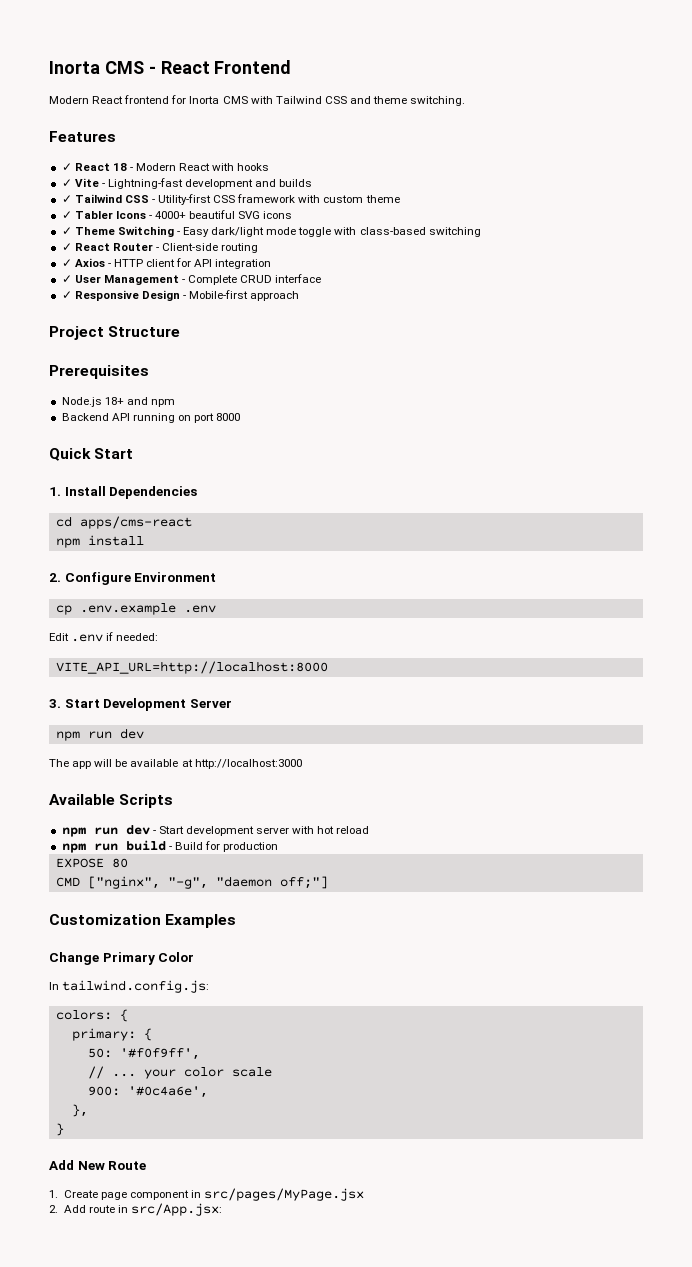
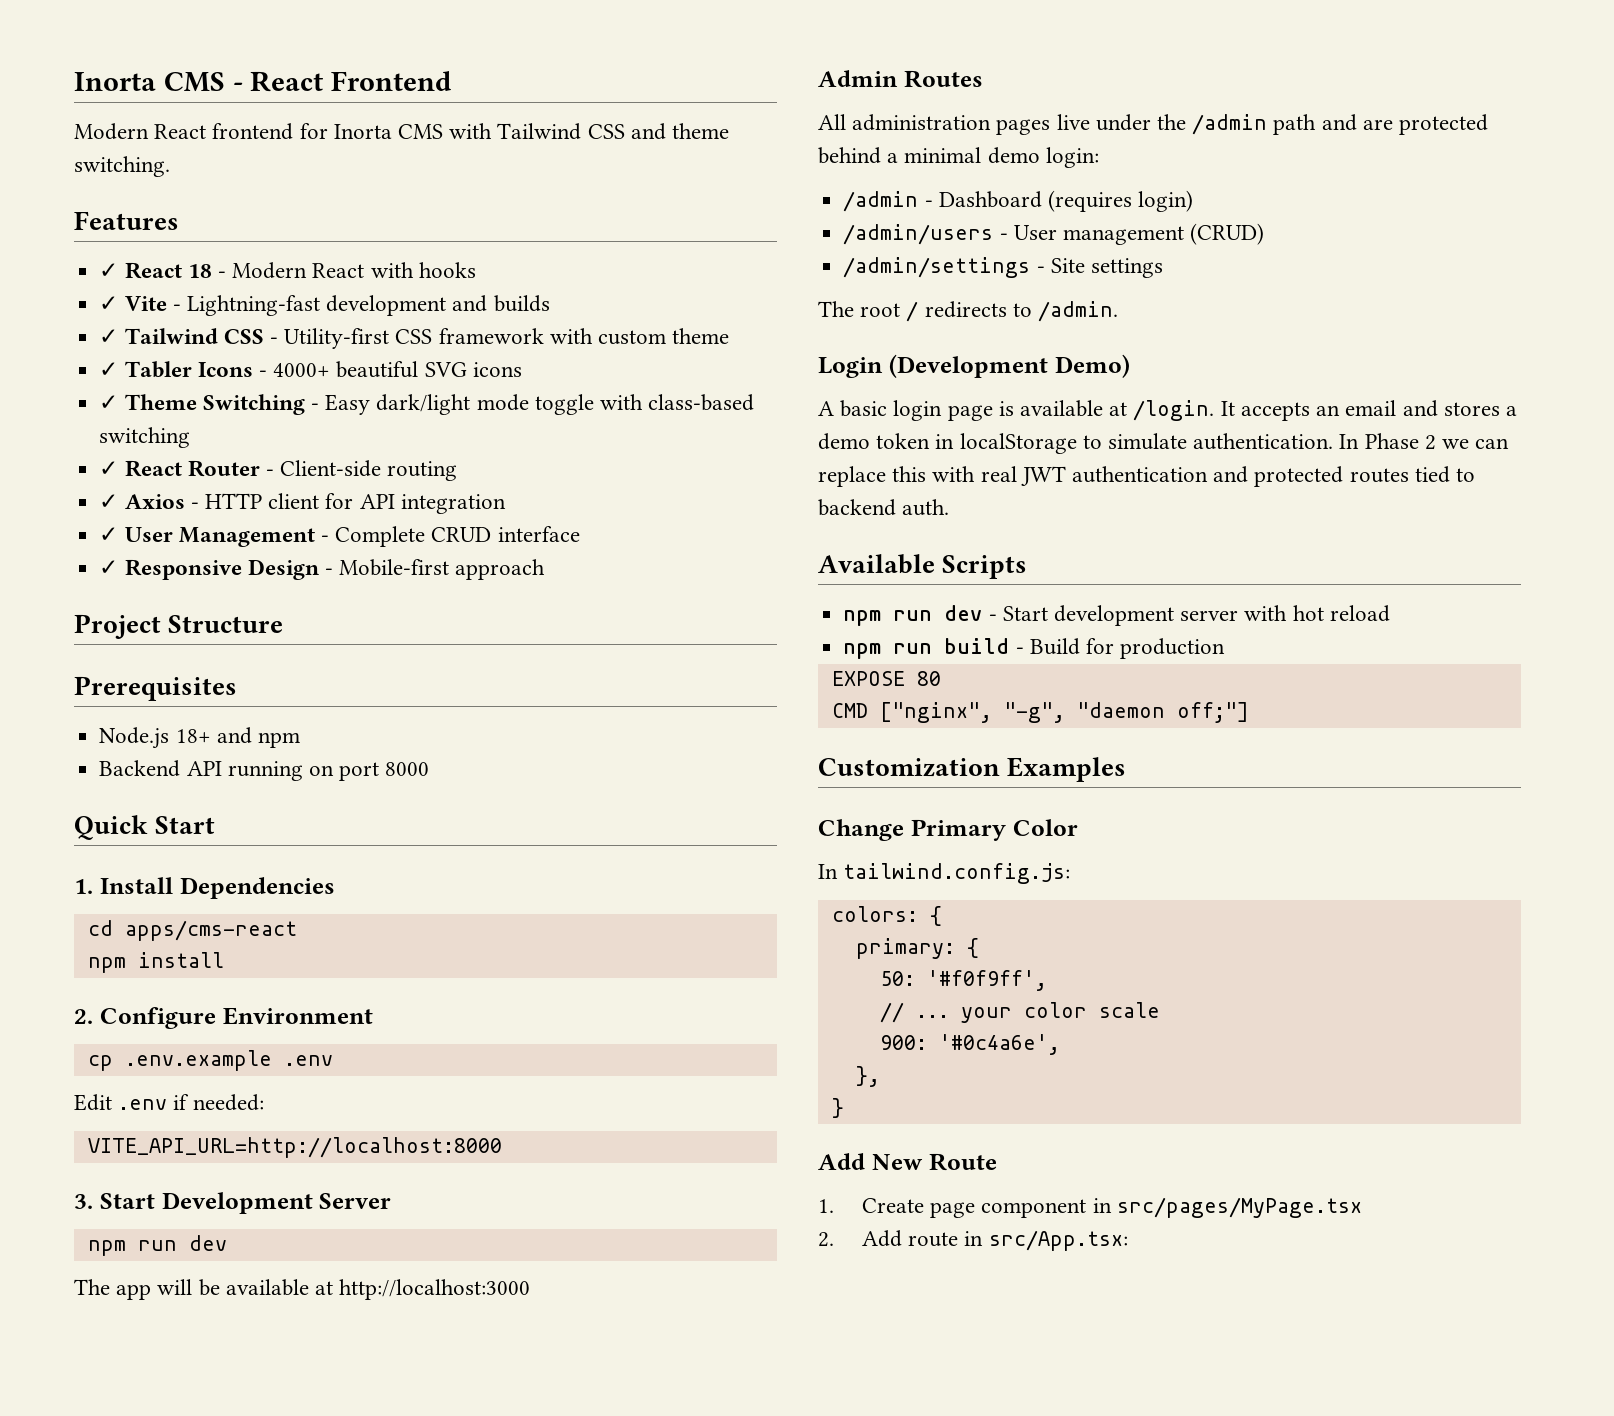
+ Admin Routes
+ All administration pages live under the /admin path and are protected behind a minimal demo login:
+ /admin - Dashboard (requires login)
+ /admin/users - User management (CRUD)
+ /admin/settings - Site settings
+ The root / redirects to /admin.
+ Login (Development Demo)
+ A basic login page is available at /login. It accepts an email and stores a demo token in localStorage to simulate authentication. In Phase 2 we can replace this with real JWT authentication and protected routes tied to backend auth.
- 1. Create page component in src/pages/MyPage.jsx
+ 1. Create page component in src/pages/MyPage.tsx
- 2. Add route in src/App.jsx:
+ 2. Add route in src/App.tsx:

